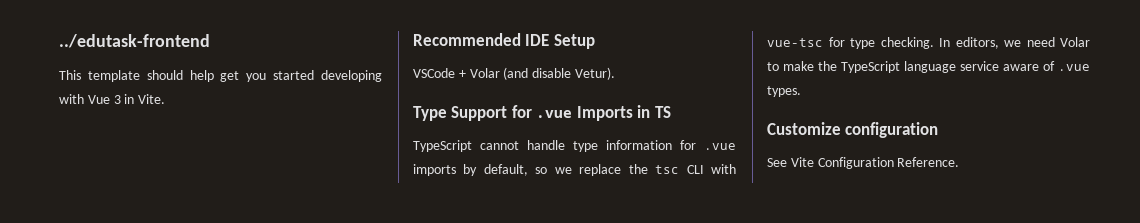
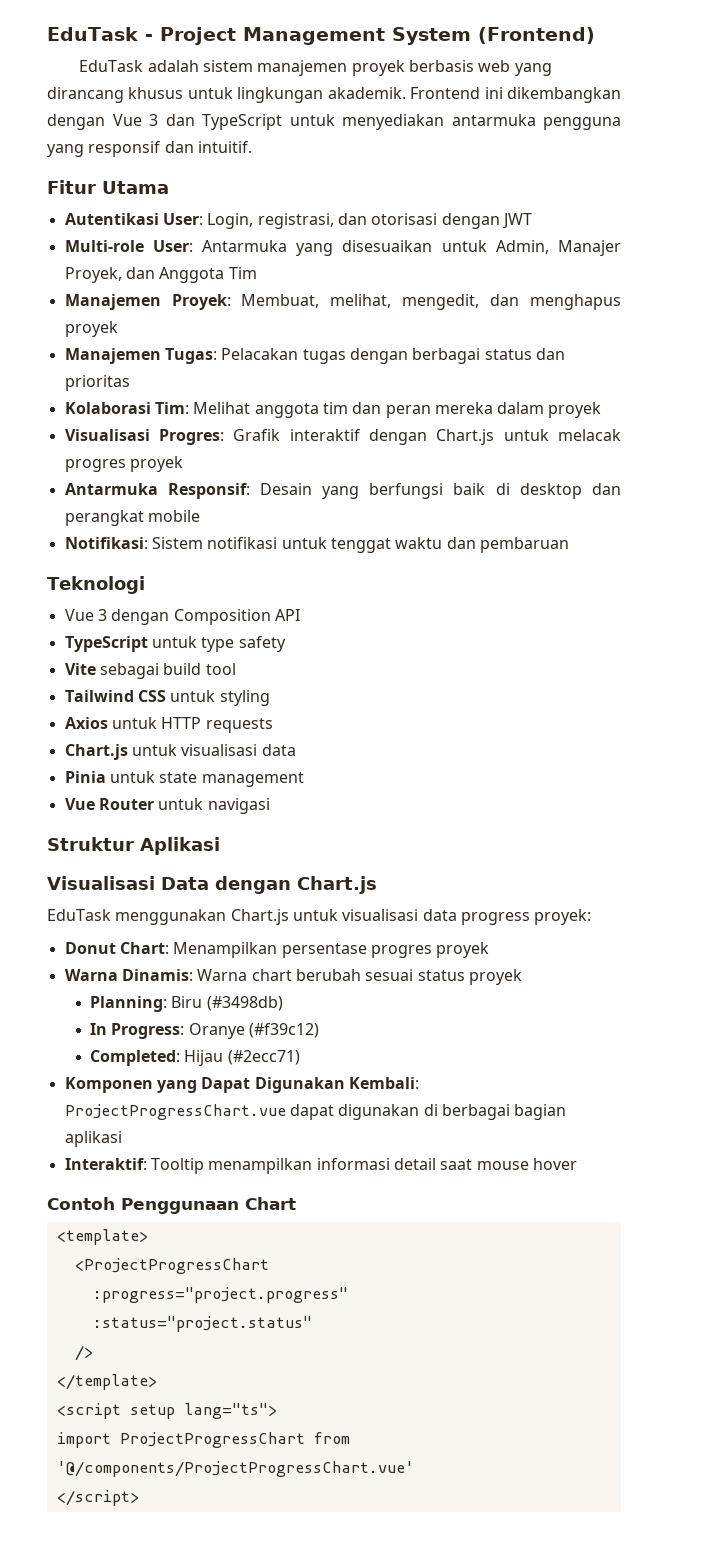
- ../edutask-frontend
- This template should help get you started developing with Vue 3 in Vite.
- Recommended IDE Setup
- VSCode + Volar (and disable Vetur).
- Type Support for .vue Imports in TS
- TypeScript cannot handle type information for .vue imports by default, so we replace the tsc CLI with vue-tsc for type checking. In editors, we need Volar to make the TypeScript language service aware of .vue types.
- Customize configuration
- See Vite Configuration Reference.
+ EduTask - Project Management System (Frontend)
+ EduTask adalah sistem manajemen proyek berbasis web yang dirancang khusus untuk lingkungan akademik. Frontend ini dikembangkan dengan Vue 3 dan TypeScript untuk menyediakan antarmuka pengguna yang responsif dan intuitif.
+ Fitur Utama
+ Autentikasi User: Login, registrasi, dan otorisasi dengan JWT
+ Multi-role User: Antarmuka yang disesuaikan untuk Admin, Manajer Proyek, dan Anggota Tim
+ Manajemen Proyek: Membuat, melihat, mengedit, dan menghapus proyek
+ Manajemen Tugas: Pelacakan tugas dengan berbagai status dan prioritas
+ Kolaborasi Tim: Melihat anggota tim dan peran mereka dalam proyek
+ Visualisasi Progres: Grafik interaktif dengan Chart.js untuk melacak progres proyek
+ Antarmuka Responsif: Desain yang berfungsi baik di desktop dan perangkat mobile
+ Notifikasi: Sistem notifikasi untuk tenggat waktu dan pembaruan
+ Teknologi
+ Vue 3 dengan Composition API
+ TypeScript untuk type safety
+ Vite sebagai build tool
+ Tailwind CSS untuk styling
+ Axios untuk HTTP requests
+ Chart.js untuk visualisasi data
+ Pinia untuk state management
+ Vue Router untuk navigasi
+ Struktur Aplikasi
+ Visualisasi Data dengan Chart.js
+ EduTask menggunakan Chart.js untuk visualisasi data progress proyek:
+ Donut Chart: Menampilkan persentase progres proyek
+ Warna Dinamis: Warna chart berubah sesuai status proyek
+ Planning: Biru (#3498db)
+ In Progress: Oranye (#f39c12)
+ Completed: Hijau (#2ecc71)
+ Komponen yang Dapat Digunakan Kembali: ProjectProgressChart.vue dapat digunakan di berbagai bagian aplikasi
+ Interaktif: Tooltip menampilkan informasi detail saat mouse hover
+ Contoh Penggunaan Chart
+ <template>
+ <ProjectProgressChart
+ :progress="project.progress"
+ :status="project.status"
+ />
+ </template>
+ <script setup lang="ts">
+ import ProjectProgressChart from '@/components/ProjectProgressChart.vue'
+ </script>

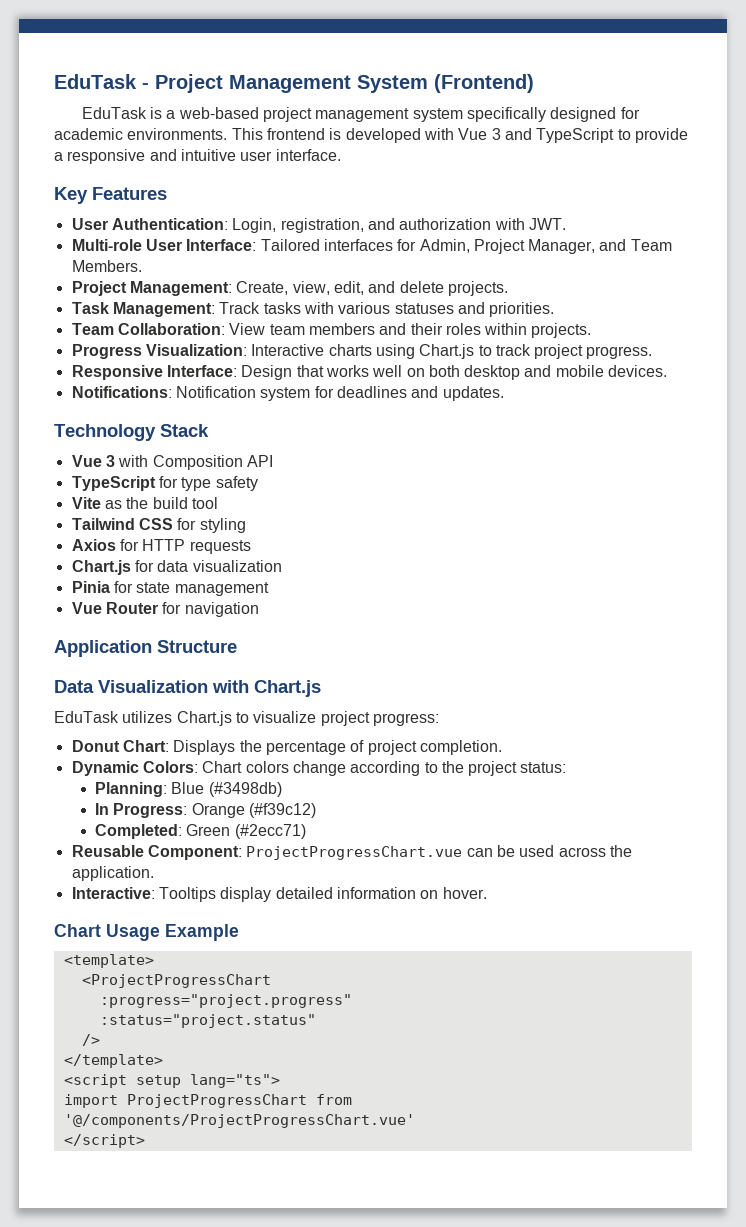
- EduTask adalah sistem manajemen proyek berbasis web yang dirancang khusus untuk lingkungan akademik. Frontend ini dikembangkan dengan Vue 3 dan TypeScript untuk menyediakan antarmuka pengguna yang responsif dan intuitif.
- Fitur Utama
- Autentikasi User: Login, registrasi, dan otorisasi dengan JWT
- Multi-role User: Antarmuka yang disesuaikan untuk Admin, Manajer Proyek, dan Anggota Tim
- Manajemen Proyek: Membuat, melihat, mengedit, dan menghapus proyek
- Manajemen Tugas: Pelacakan tugas dengan berbagai status dan prioritas
- Kolaborasi Tim: Melihat anggota tim dan peran mereka dalam proyek
- Visualisasi Progres: Grafik interaktif dengan Chart.js untuk melacak progres proyek
- Antarmuka Responsif: Desain yang berfungsi baik di desktop dan perangkat mobile
- Notifikasi: Sistem notifikasi untuk tenggat waktu dan pembaruan
- Teknologi
- Vue 3 dengan Composition API
+ EduTask is a web-based project management system specifically designed for academic environments. This frontend is developed with Vue 3 and TypeScript to provide a responsive and intuitive user interface.
+ Key Features
+ User Authentication: Login, registration, and authorization with JWT.
+ Multi-role User Interface: Tailored interfaces for Admin, Project Manager, and Team Members.
+ Project Management: Create, view, edit, and delete projects.
+ Task Management: Track tasks with various statuses and priorities.
+ Team Collaboration: View team members and their roles within projects.
+ Progress Visualization: Interactive charts using Chart.js to track project progress.
+ Responsive Interface: Design that works well on both desktop and mobile devices.
+ Notifications: Notification system for deadlines and updates.
+ Technology Stack
+ Vue 3 with Composition API
- TypeScript untuk type safety
+ TypeScript for type safety
- Vite sebagai build tool
+ Vite as the build tool
- Tailwind CSS untuk styling
+ Tailwind CSS for styling
- Axios untuk HTTP requests
- Chart.js untuk visualisasi data
+ Axios for HTTP requests
+ Chart.js for data visualization
- Pinia untuk state management
+ Pinia for state management
- Vue Router untuk navigasi
- Struktur Aplikasi
- Visualisasi Data dengan Chart.js
- EduTask menggunakan Chart.js untuk visualisasi data progress proyek:
- Donut Chart: Menampilkan persentase progres proyek
- Warna Dinamis: Warna chart berubah sesuai status proyek
+ Vue Router for navigation
+ Application Structure
+ Data Visualization with Chart.js
+ EduTask utilizes Chart.js to visualize project progress:
+ Donut Chart: Displays the percentage of project completion.
+ Dynamic Colors: Chart colors change according to the project status:
- Planning: Biru (#3498db)
+ Planning: Blue (#3498db)
- In Progress: Oranye (#f39c12)
+ In Progress: Orange (#f39c12)
- Completed: Hijau (#2ecc71)
+ Completed: Green (#2ecc71)
- Komponen yang Dapat Digunakan Kembali: ProjectProgressChart.vue dapat digunakan di berbagai bagian aplikasi
- Interaktif: Tooltip menampilkan informasi detail saat mouse hover
- Contoh Penggunaan Chart
+ Reusable Component: ProjectProgressChart.vue can be used across the application.
+ Interactive: Tooltips display detailed information on hover.
+ Chart Usage Example

